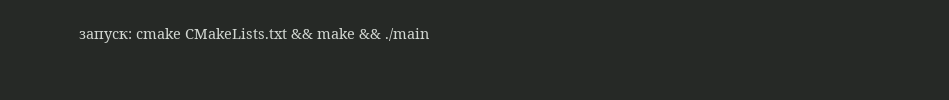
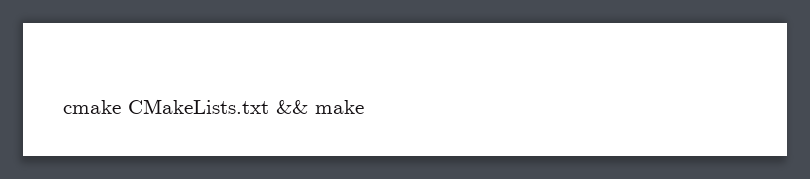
- запуск: cmake CMakeLists.txt && make && ./main
+ cmake CMakeLists.txt && make

